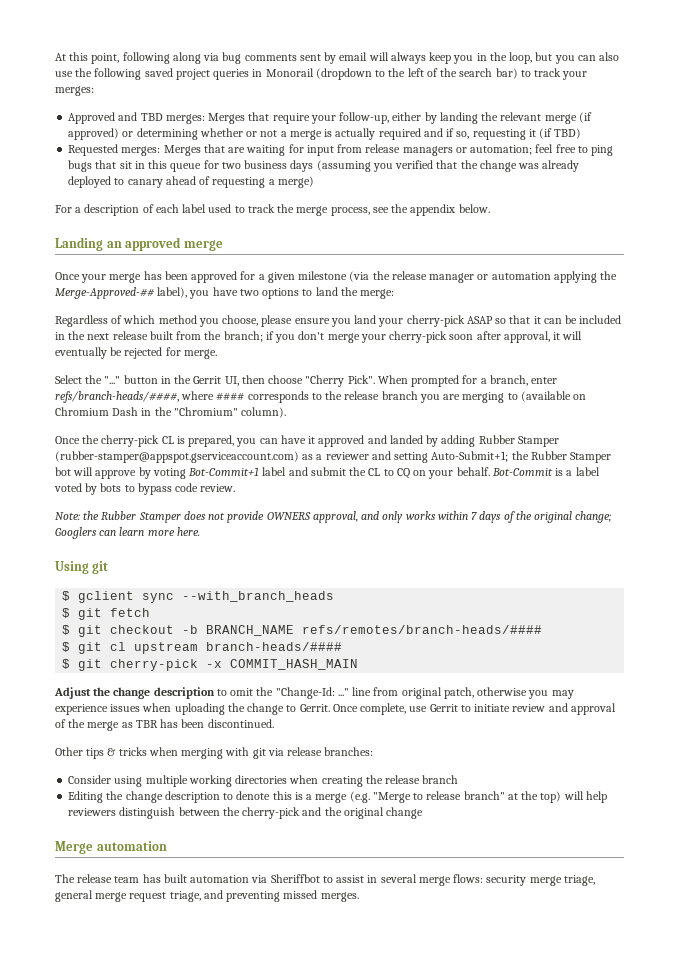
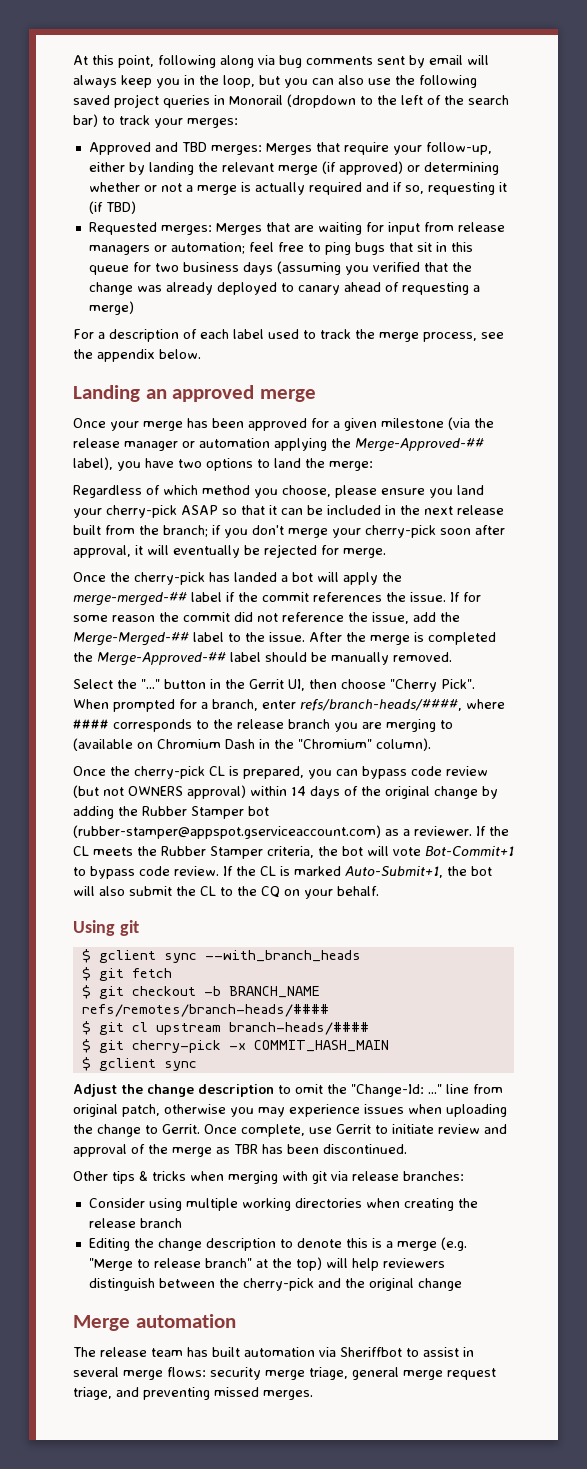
+ Once the cherry-pick has landed a bot will apply the merge-merged-## label if the commit references the issue. If for some reason the commit did not reference the issue, add the Merge-Merged-## label to the issue. After the merge is completed the Merge-Approved-## label should be manually removed.
- Once the cherry-pick CL is prepared, you can have it approved and landed by adding Rubber Stamper (rubber-stamper@appspot.gserviceaccount.com) as a reviewer and setting Auto-Submit+1; the Rubber Stamper bot will approve by voting Bot-Commit+1 label and submit the CL to CQ on your behalf. Bot-Commit is a label voted by bots to bypass code review.
- Note: the Rubber Stamper does not provide OWNERS approval, and only works within 7 days of the original change; Googlers can learn more here.
+ Once the cherry-pick CL is prepared, you can bypass code review (but not OWNERS approval) within 14 days of the original change by adding the Rubber Stamper bot (rubber-stamper@appspot.gserviceaccount.com) as a reviewer. If the CL meets the Rubber Stamper criteria, the bot will vote Bot-Commit+1 to bypass code review. If the CL is marked Auto-Submit+1, the bot will also submit the CL to the CQ on your behalf.
  $ git cherry-pick -x COMMIT_HASH_MAIN
+ $ gclient sync

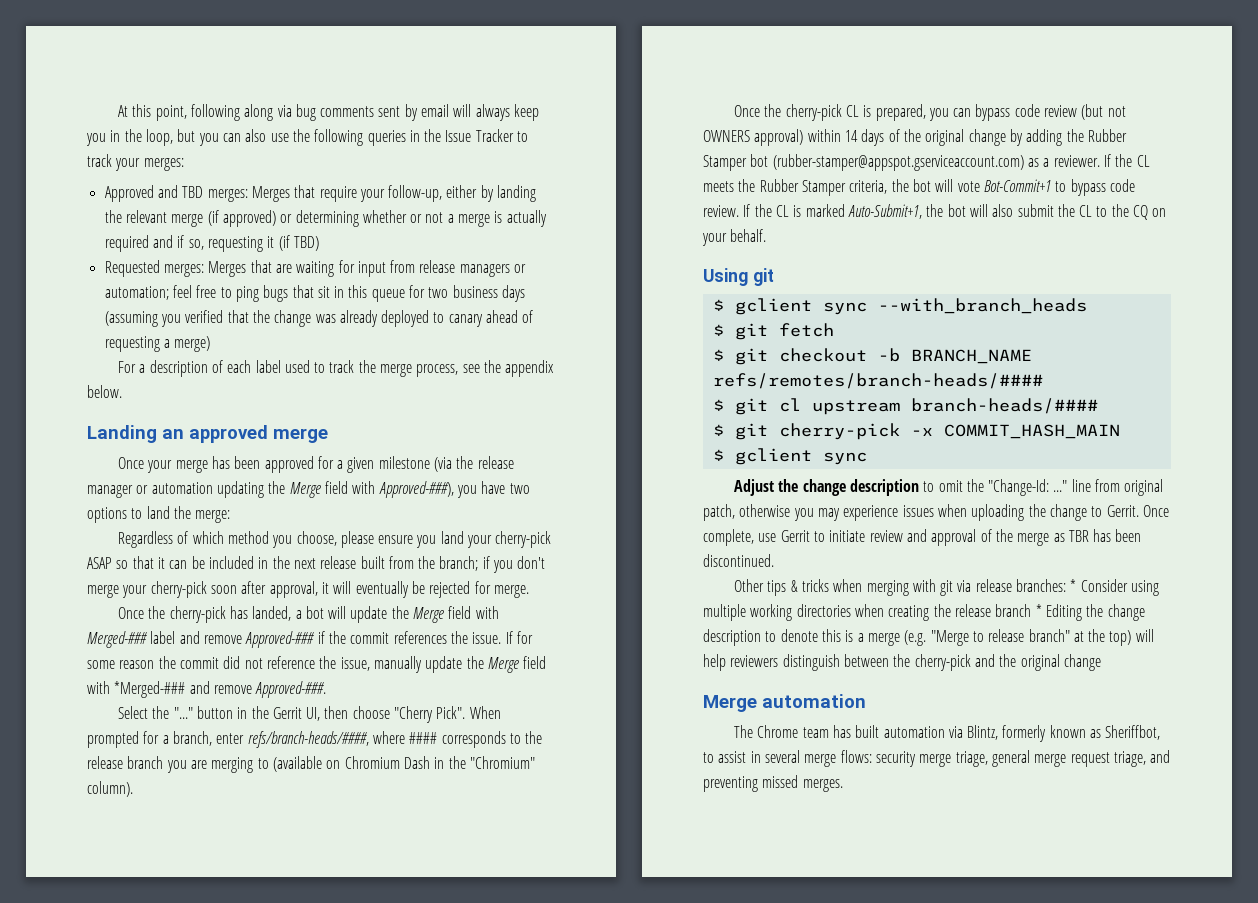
- At this point, following along via bug comments sent by email will always keep you in the loop, but you can also use the following saved project queries in Monorail (dropdown to the left of the search bar) to track your merges:
+ At this point, following along via bug comments sent by email will always keep you in the loop, but you can also use the following queries in the Issue Tracker to track your merges:
- Once your merge has been approved for a given milestone (via the release manager or automation applying the Merge-Approved-## label), you have two options to land the merge:
+ Once your merge has been approved for a given milestone (via the release manager or automation updating the Merge field with Approved-###), you have two options to land the merge:
- Once the cherry-pick has landed a bot will apply the merge-merged-## label if the commit references the issue.
+ Once the cherry-pick has landed, a bot will update the Merge field with Merged-### label and remove Approved-### if the commit references the issue.
- If for some reason the commit did not reference the issue, add the Merge-Merged-## label to the issue. After the merge is completed the Merge-Approved-## label should be manually removed.
+ If for some reason the commit did not reference the issue, manually update the Merge field with *Merged-### and remove Approved-###.
- Other tips & tricks when merging with git via release branches:
- Consider using multiple working directories when creating the release branch
- Editing the change description to denote this is a merge (e.g. "Merge to release branch" at the top) will help reviewers distinguish between the cherry-pick and the original change
+ Other tips & tricks when merging with git via release branches: * Consider using multiple working directories when creating the release branch * Editing the change description to denote this is a merge (e.g. "Merge to release branch" at the top) will help reviewers distinguish between the cherry-pick and the original change
- The release team has built automation via Sheriffbot to assist in several merge flows: security merge triage, general merge request triage, and preventing missed merges.
+ The Chrome team has built automation via Blintz, formerly known as Sheriffbot, to assist in several merge flows: security merge triage, general merge request triage, and preventing missed merges.

